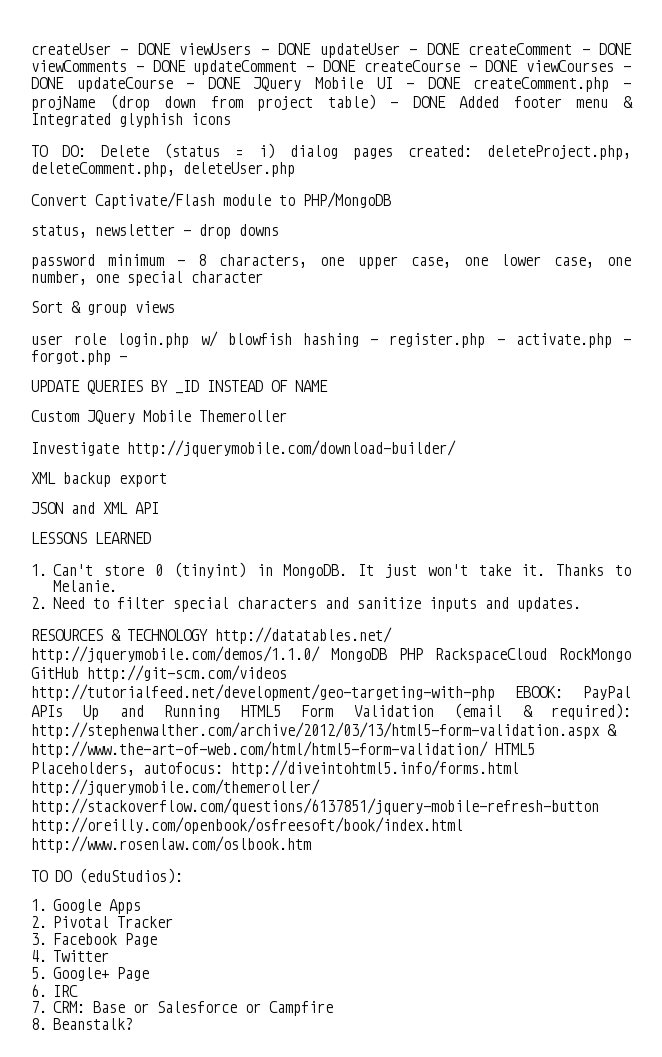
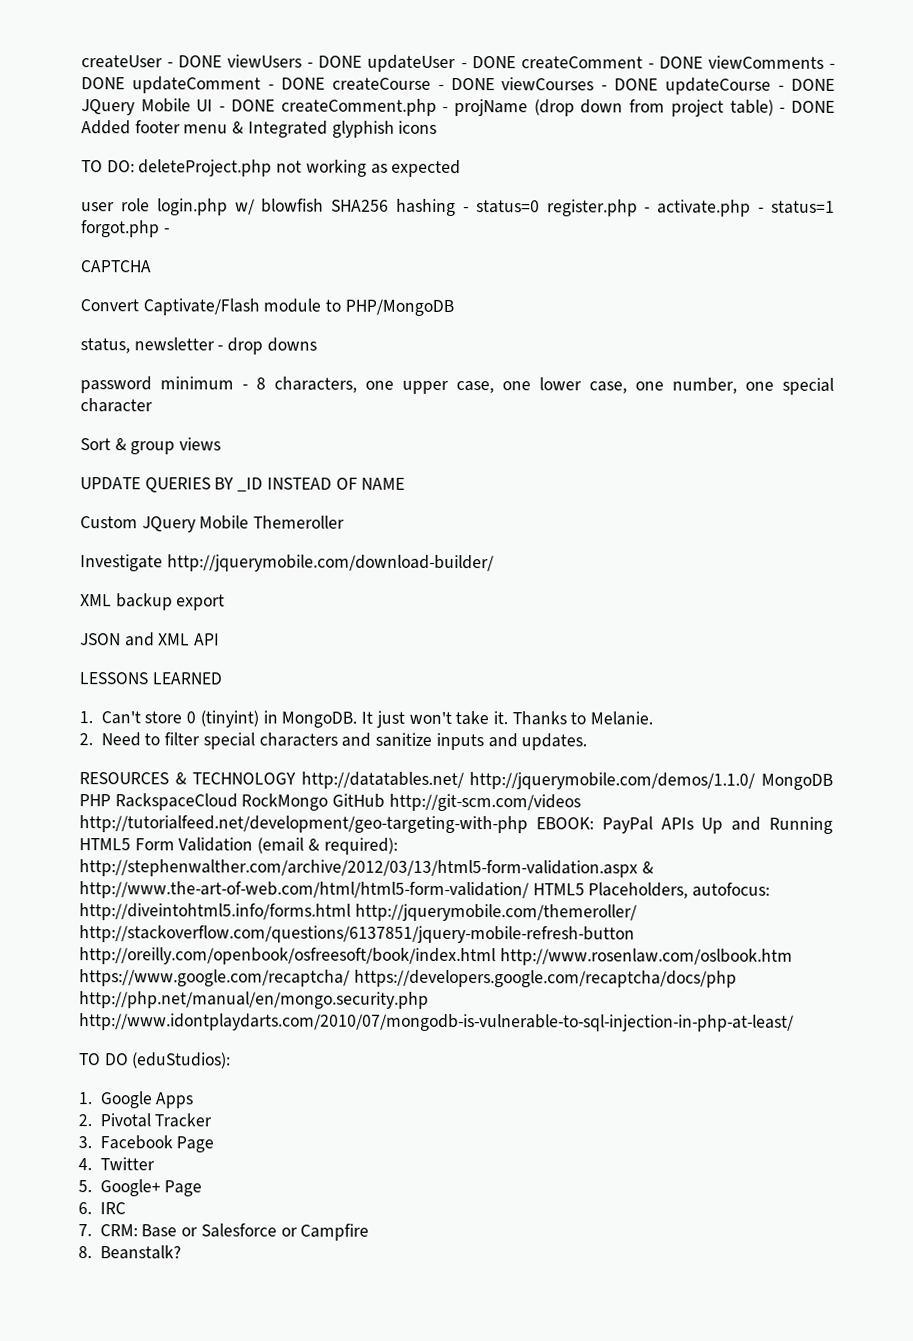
- TO DO: Delete (status = i) dialog pages created: deleteProject.php, deleteComment.php, deleteUser.php
+ TO DO: deleteProject.php not working as expected
+ user role login.php w/ blowfish SHA256 hashing - status=0 register.php - activate.php - status=1 forgot.php -
+ CAPTCHA
- user role login.php w/ blowfish hashing - register.php - activate.php - forgot.php -
- RESOURCES & TECHNOLOGY http://datatables.net/ http://jquerymobile.com/demos/1.1.0/ MongoDB PHP RackspaceCloud RockMongo GitHub http://git-scm.com/videos http://tutorialfeed.net/development/geo-targeting-with-php EBOOK: PayPal APIs Up and Running HTML5 Form Validation (email & required): http://stephenwalther.com/archive/2012/03/13/html5-form-validation.aspx & http://www.the-art-of-web.com/html/html5-form-validation/ HTML5 Placeholders, autofocus: http://diveintohtml5.info/forms.html http://jquerymobile.com/themeroller/ http://stackoverflow.com/questions/6137851/jquery-mobile-refresh-button http://oreilly.com/openbook/osfreesoft/book/index.html http://www.rosenlaw.com/oslbook.htm
+ RESOURCES & TECHNOLOGY http://datatables.net/ http://jquerymobile.com/demos/1.1.0/ MongoDB PHP RackspaceCloud RockMongo GitHub http://git-scm.com/videos http://tutorialfeed.net/development/geo-targeting-with-php EBOOK: PayPal APIs Up and Running HTML5 Form Validation (email & required): http://stephenwalther.com/archive/2012/03/13/html5-form-validation.aspx & http://www.the-art-of-web.com/html/html5-form-validation/ HTML5 Placeholders, autofocus: http://diveintohtml5.info/forms.html http://jquerymobile.com/themeroller/ http://stackoverflow.com/questions/6137851/jquery-mobile-refresh-button http://oreilly.com/openbook/osfreesoft/book/index.html http://www.rosenlaw.com/oslbook.htm https://www.google.com/recaptcha/ https://developers.google.com/recaptcha/docs/php http://php.net/manual/en/mongo.security.php http://www.idontplaydarts.com/2010/07/mongodb-is-vulnerable-to-sql-injection-in-php-at-least/

